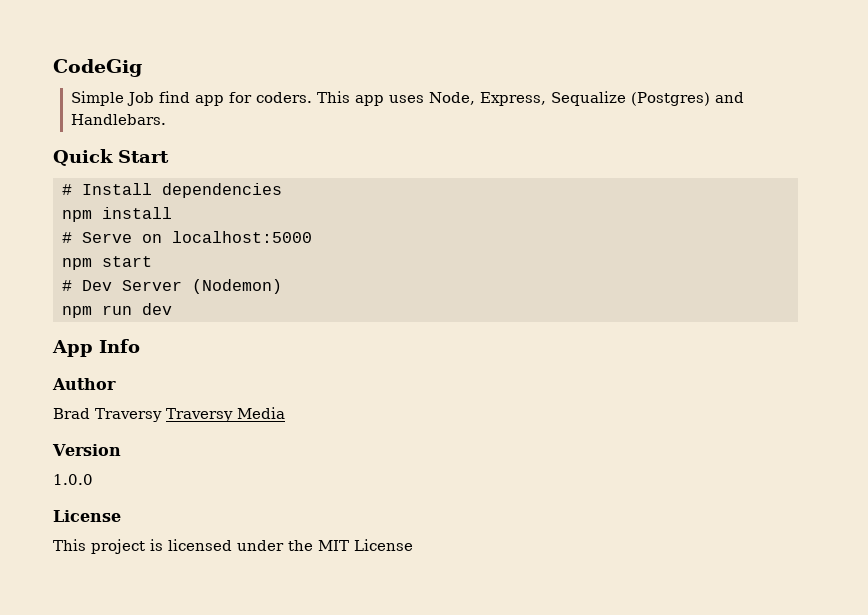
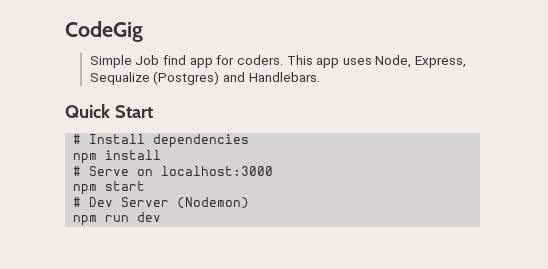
- # Serve on localhost:5000
+ # Serve on localhost:3000
- App Info
- Author
- Brad Traversy Traversy Media
- Version
- 1.0.0
- License
- This project is licensed under the MIT License

